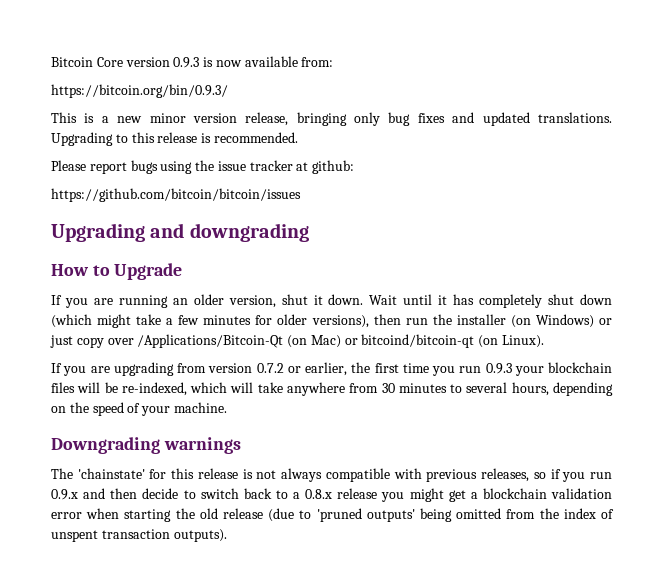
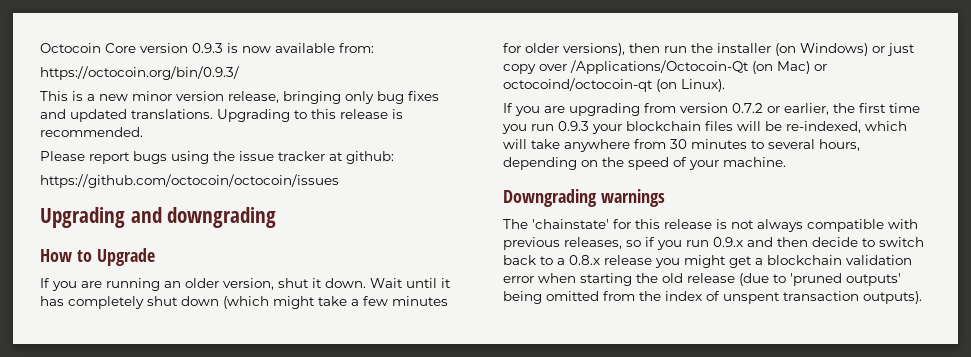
- Bitcoin Core version 0.9.3 is now available from:
+ Octocoin Core version 0.9.3 is now available from:
- https://bitcoin.org/bin/0.9.3/
+ https://octocoin.org/bin/0.9.3/
- https://github.com/bitcoin/bitcoin/issues
+ https://github.com/octocoin/octocoin/issues
- Wait until it has completely shut down (which might take a few minutes for older versions), then run the installer (on Windows) or just copy over /Applications/Bitcoin-Qt (on Mac) or bitcoind/bitcoin-qt (on Linux).
+ Wait until it has completely shut down (which might take a few minutes for older versions), then run the installer (on Windows) or just copy over /Applications/Octocoin-Qt (on Mac) or octocoind/octocoin-qt (on Linux).

